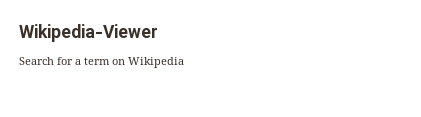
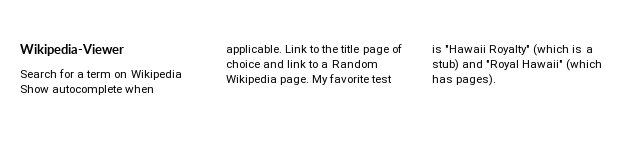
- Search for a term on Wikipedia
+ Search for a term on Wikipedia Show autocomplete when applicable. Link to the title page of choice and link to a Random Wikipedia page. My favorite test is "Hawaii Royalty" (which is a stub) and "Royal Hawaii" (which has pages).

